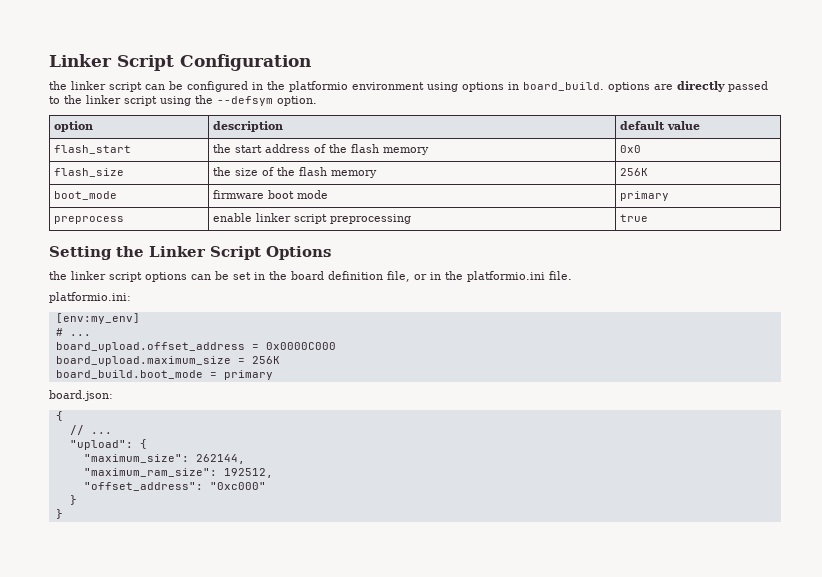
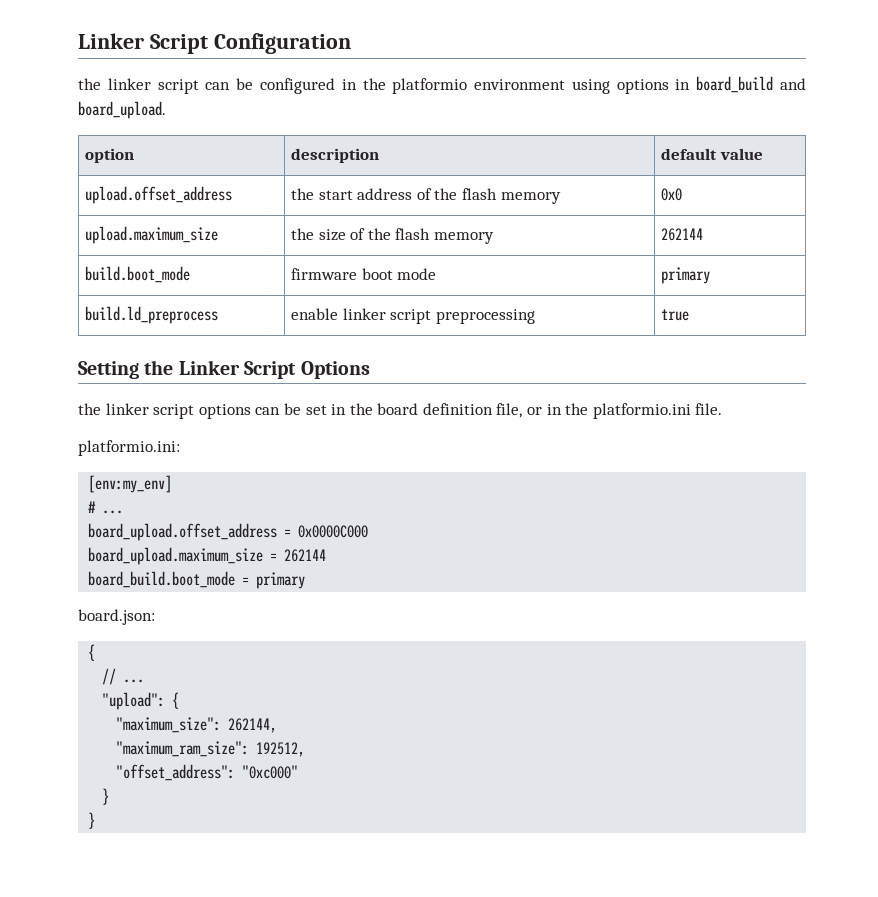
- the linker script can be configured in the platformio environment using options in board_build. options are directly passed to the linker script using the --defsym option.
+ the linker script can be configured in the platformio environment using options in board_build and board_upload.
- flash_start | the start address of the flash memory | 0x0
+ upload.offset_address | the start address of the flash memory | 0x0
- flash_size | the size of the flash memory | 256K
- boot_mode | firmware boot mode | primary
+ upload.maximum_size | the size of the flash memory | 262144
+ build.boot_mode | firmware boot mode | primary
- preprocess | enable linker script preprocessing | true
+ build.ld_preprocess | enable linker script preprocessing | true
- board_upload.maximum_size = 256K
+ board_upload.maximum_size = 262144

